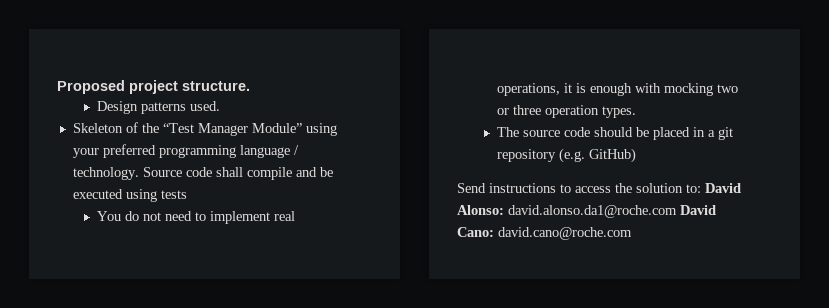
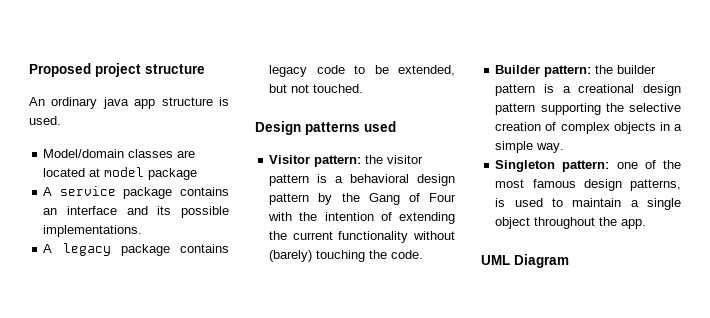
- Proposed project structure.
- Design patterns used.
- Skeleton of the “Test Manager Module” using your preferred programming language / technology. Source code shall compile and be executed using tests
- You do not need to implement real operations, it is enough with mocking two or three operation types.
- The source code should be placed in a git repository (e.g. GitHub)
- Send instructions to access the solution to: David Alonso: david.alonso.da1@roche.com David Cano: david.cano@roche.com
+ Proposed project structure
+ An ordinary java app structure is used.
+ Model/domain classes are located at model package
+ A service package contains an interface and its possible implementations.
+ A legacy package contains legacy code to be extended, but not touched.
+ Design patterns used
+ Visitor pattern: the visitor pattern is a behavioral design pattern by the Gang of Four with the intention of extending the current functionality without (barely) touching the code.
+ Builder pattern: the builder pattern is a creational design pattern supporting the selective creation of complex objects in a simple way.
+ Singleton pattern: one of the most famous design patterns, is used to maintain a single object throughout the app.
+ UML Diagram

